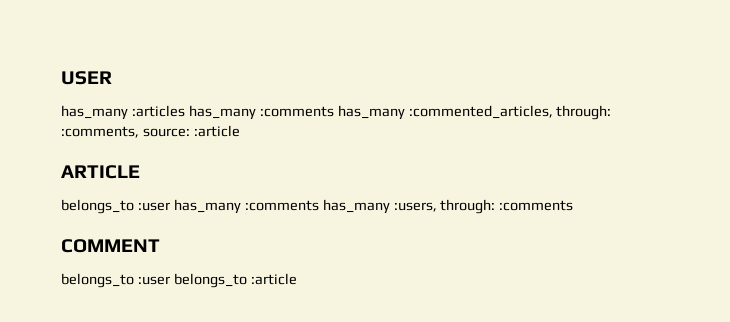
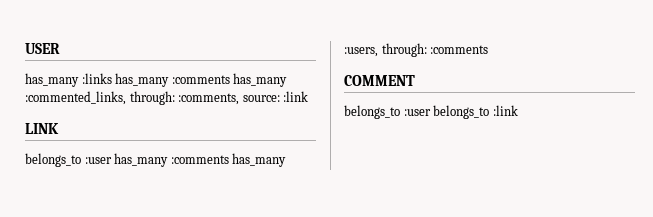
- has_many :articles has_many :comments has_many :commented_articles, through: :comments, source: :article
- ARTICLE
+ has_many :links has_many :comments has_many :commented_links, through: :comments, source: :link
+ LINK
- belongs_to :user belongs_to :article
+ belongs_to :user belongs_to :link

